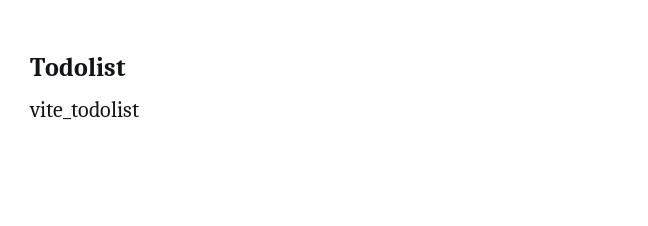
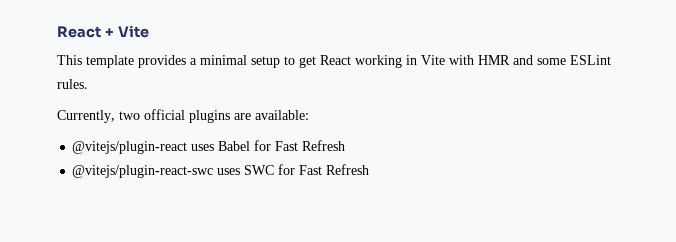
- Todolist
- vite_todolist
+ React + Vite
+ This template provides a minimal setup to get React working in Vite with HMR and some ESLint rules.
+ Currently, two official plugins are available:
+ @vitejs/plugin-react uses Babel for Fast Refresh
+ @vitejs/plugin-react-swc uses SWC for Fast Refresh

